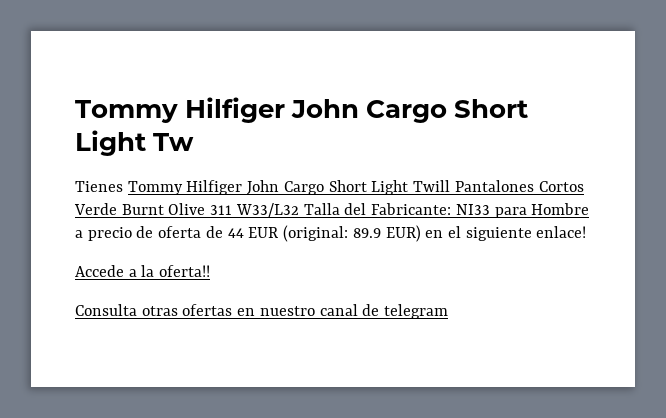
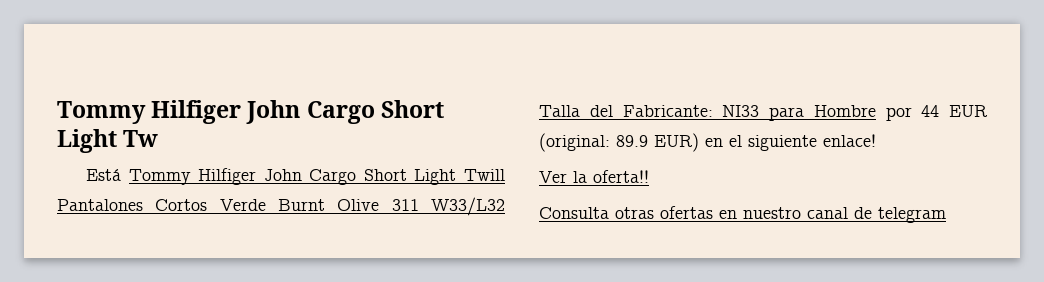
- Tienes Tommy Hilfiger John Cargo Short Light Twill Pantalones Cortos Verde Burnt Olive 311 W33/L32 Talla del Fabricante: NI33 para Hombre a precio de oferta de 44 EUR (original: 89.9 EUR) en el siguiente enlace!
+ Está Tommy Hilfiger John Cargo Short Light Twill Pantalones Cortos Verde Burnt Olive 311 W33/L32 Talla del Fabricante: NI33 para Hombre por 44 EUR (original: 89.9 EUR) en el siguiente enlace!
- Accede a la oferta!!
+ Ver la oferta!!

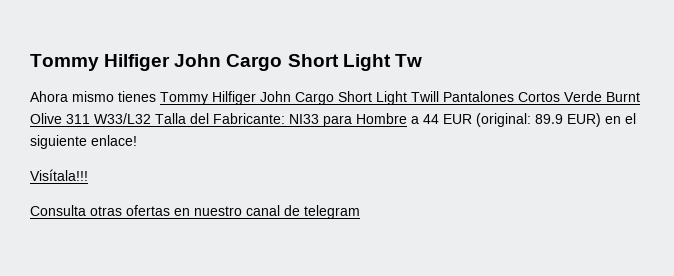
- Está Tommy Hilfiger John Cargo Short Light Twill Pantalones Cortos Verde Burnt Olive 311 W33/L32 Talla del Fabricante: NI33 para Hombre por 44 EUR (original: 89.9 EUR) en el siguiente enlace!
+ Ahora mismo tienes Tommy Hilfiger John Cargo Short Light Twill Pantalones Cortos Verde Burnt Olive 311 W33/L32 Talla del Fabricante: NI33 para Hombre a 44 EUR (original: 89.9 EUR) en el siguiente enlace!
- Ver la oferta!!
+ Visítala!!!

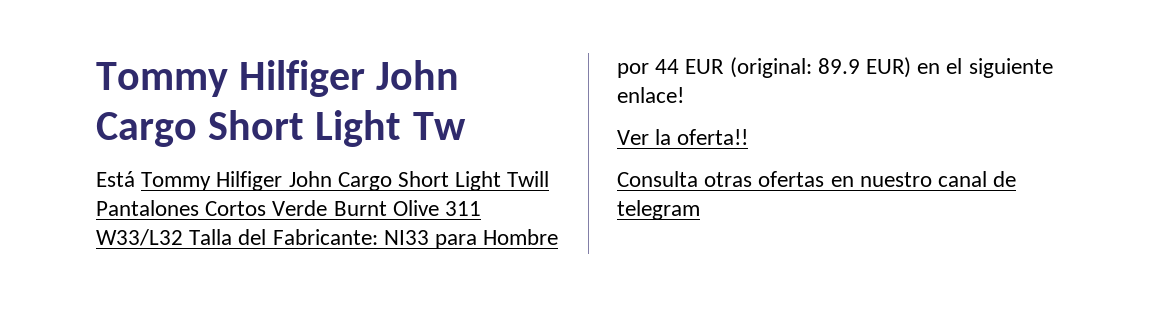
- Ahora mismo tienes Tommy Hilfiger John Cargo Short Light Twill Pantalones Cortos Verde Burnt Olive 311 W33/L32 Talla del Fabricante: NI33 para Hombre a 44 EUR (original: 89.9 EUR) en el siguiente enlace!
+ Está Tommy Hilfiger John Cargo Short Light Twill Pantalones Cortos Verde Burnt Olive 311 W33/L32 Talla del Fabricante: NI33 para Hombre por 44 EUR (original: 89.9 EUR) en el siguiente enlace!
- Visítala!!!
+ Ver la oferta!!

